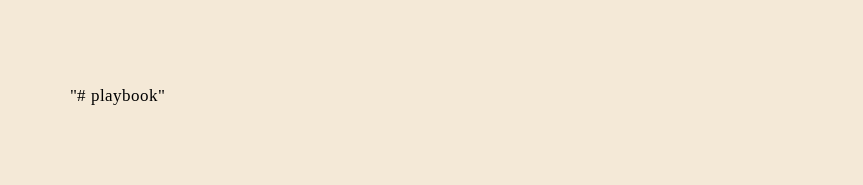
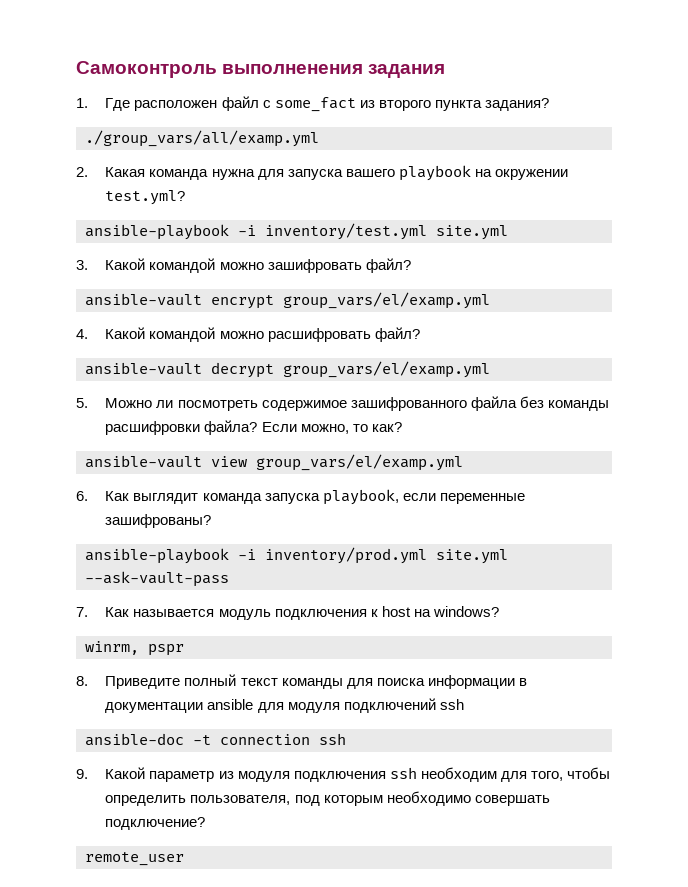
- "# playbook"
+ Самоконтроль выполненения задания
+ 1. Где расположен файл с some_fact из второго пункта задания?
+ ./group_vars/all/examp.yml
+ 2. Какая команда нужна для запуска вашего playbook на окружении test.yml?
+ ansible-playbook -i inventory/test.yml site.yml
+ 3. Какой командой можно зашифровать файл?
+ ansible-vault encrypt group_vars/el/examp.yml
+ 4. Какой командой можно расшифровать файл?
+ ansible-vault decrypt group_vars/el/examp.yml
+ 5. Можно ли посмотреть содержимое зашифрованного файла без команды расшифровки файла? Если можно, то как?
+ ansible-vault view group_vars/el/examp.yml
+ 6. Как выглядит команда запуска playbook, если переменные зашифрованы?
+ ansible-playbook -i inventory/prod.yml site.yml --ask-vault-pass
+ 7. Как называется модуль подключения к host на windows?
+ winrm, pspr
+ 8. Приведите полный текст команды для поиска информации в документации ansible для модуля подключений ssh
+ ansible-doc -t connection ssh
+ 9. Какой параметр из модуля подключения ssh необходим для того, чтобы определить пользователя, под которым необходимо совершать подключение?
+ remote_user

